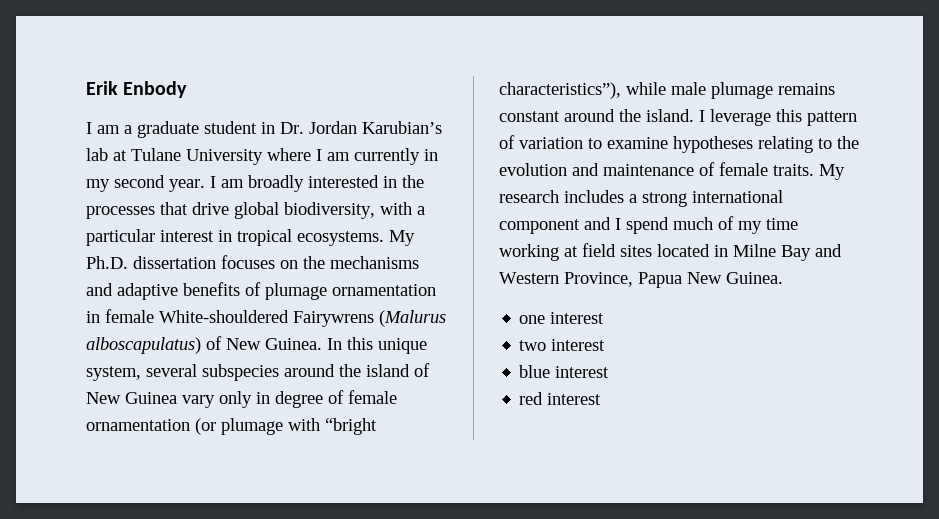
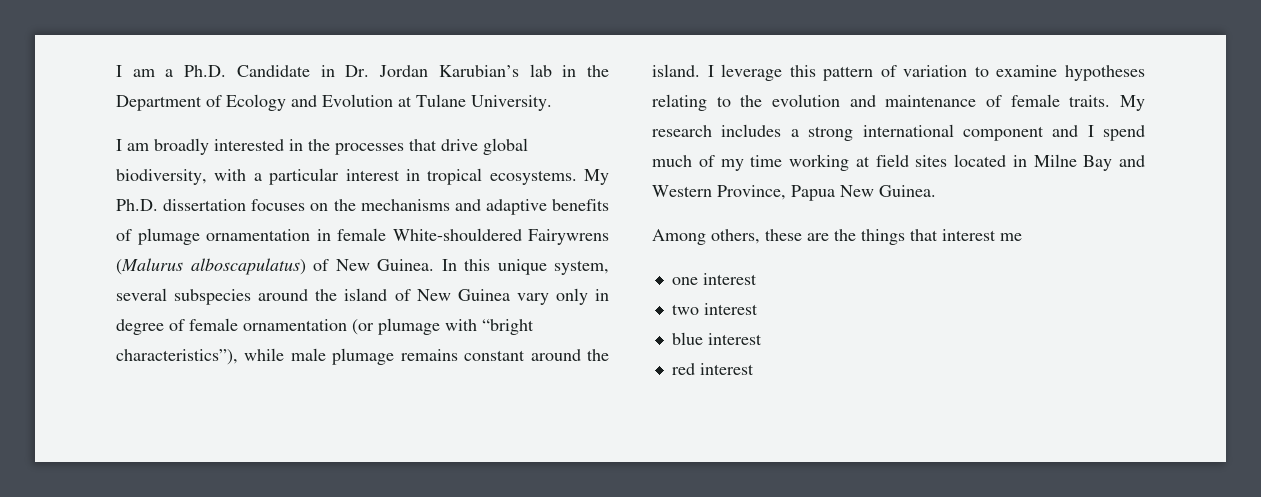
- Erik Enbody
- I am a graduate student in Dr. Jordan Karubian’s lab at Tulane University where I am currently in my second year. I am broadly interested in the processes that drive global biodiversity, with a particular interest in tropical ecosystems.
+ I am a Ph.D. Candidate in Dr. Jordan Karubian’s lab in the Department of Ecology and Evolution at Tulane University.
+ I am broadly interested in the processes that drive global biodiversity, with a particular interest in tropical ecosystems.
+ Among others, these are the things that interest me

